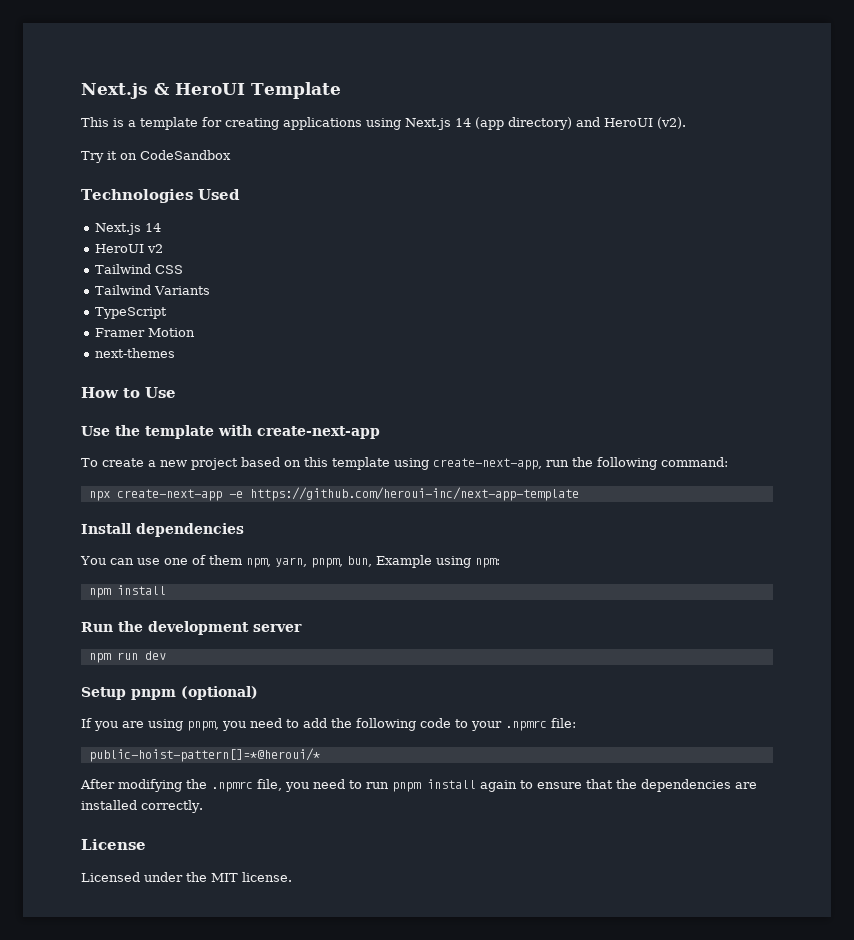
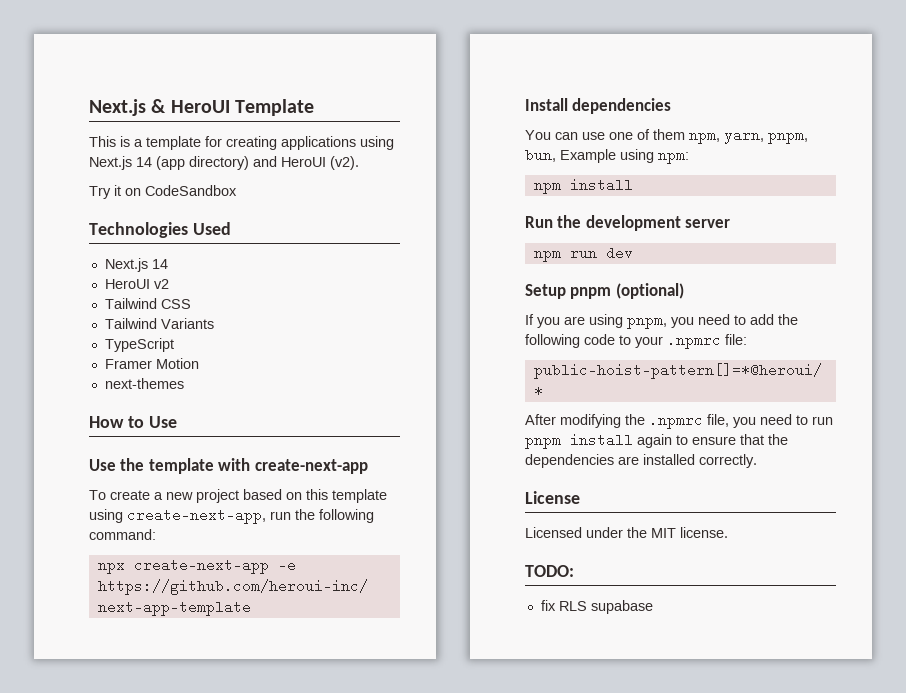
+ TODO:
+ fix RLS supabase

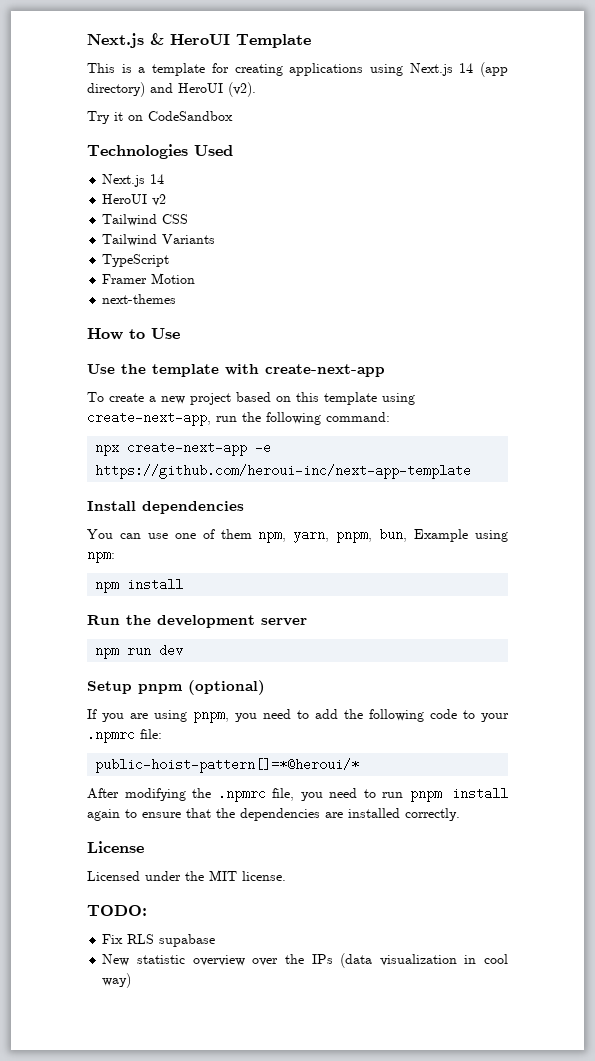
- fix RLS supabase
+ Fix RLS supabase
+ New statistic overview over the IPs (data visualization in cool way)

